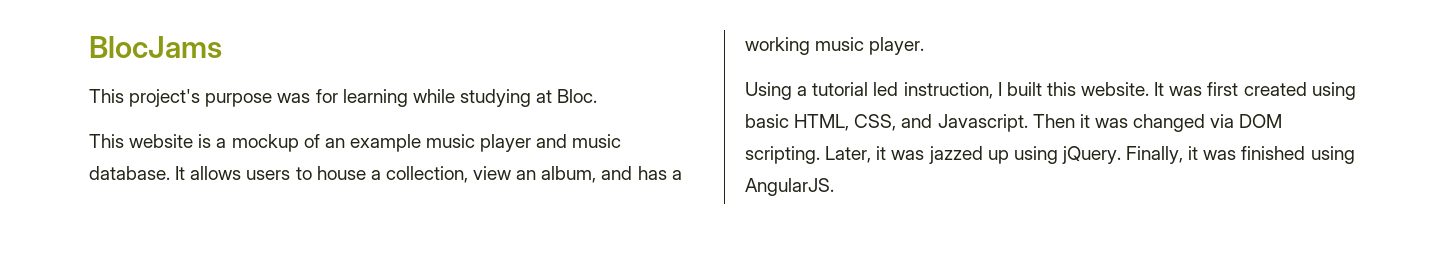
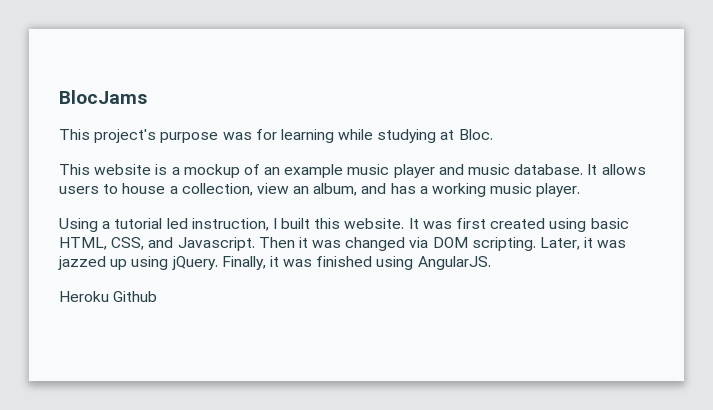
+ Heroku Github

